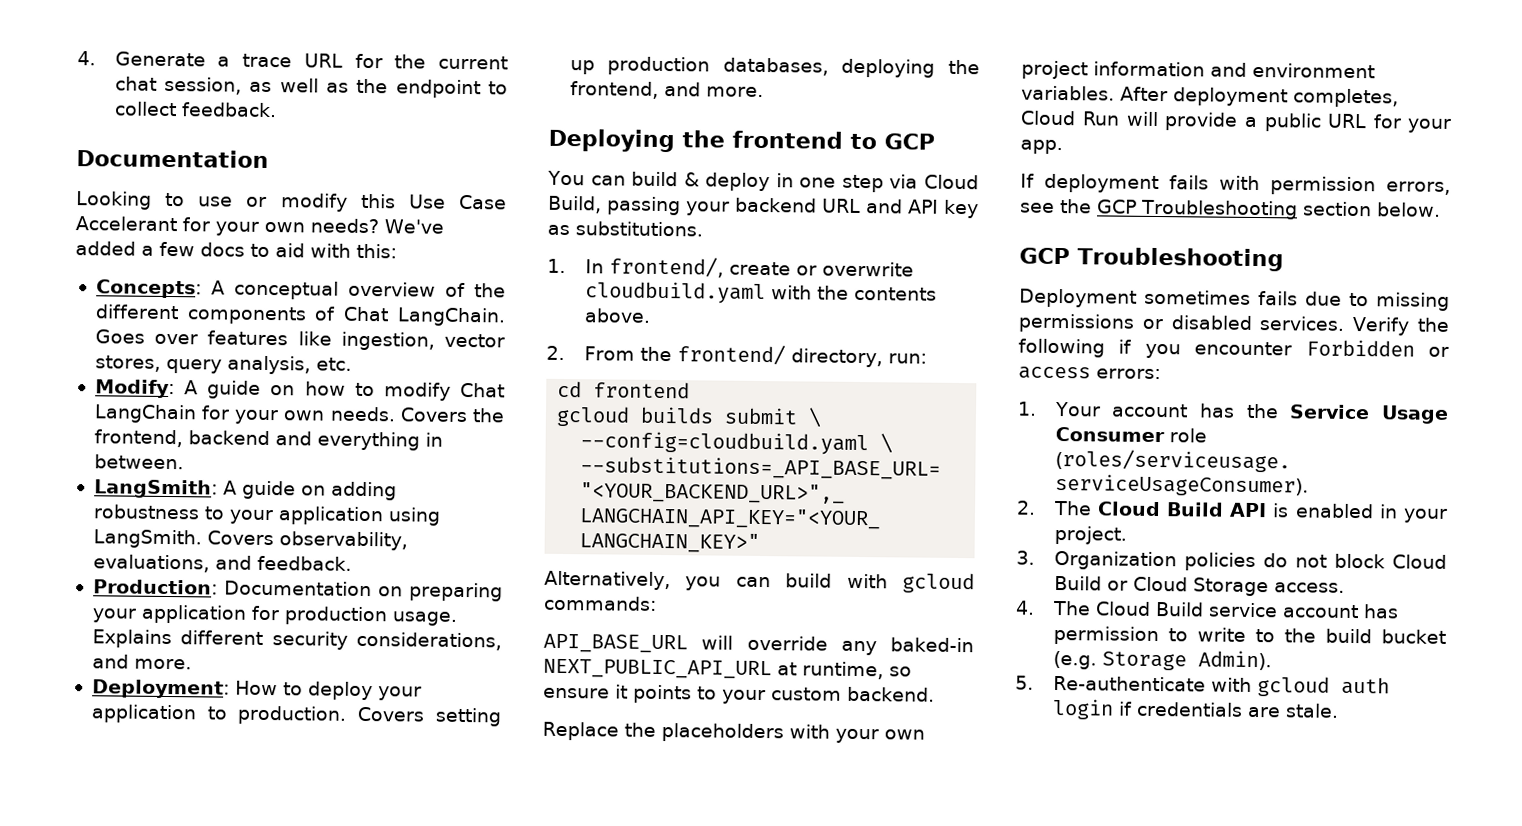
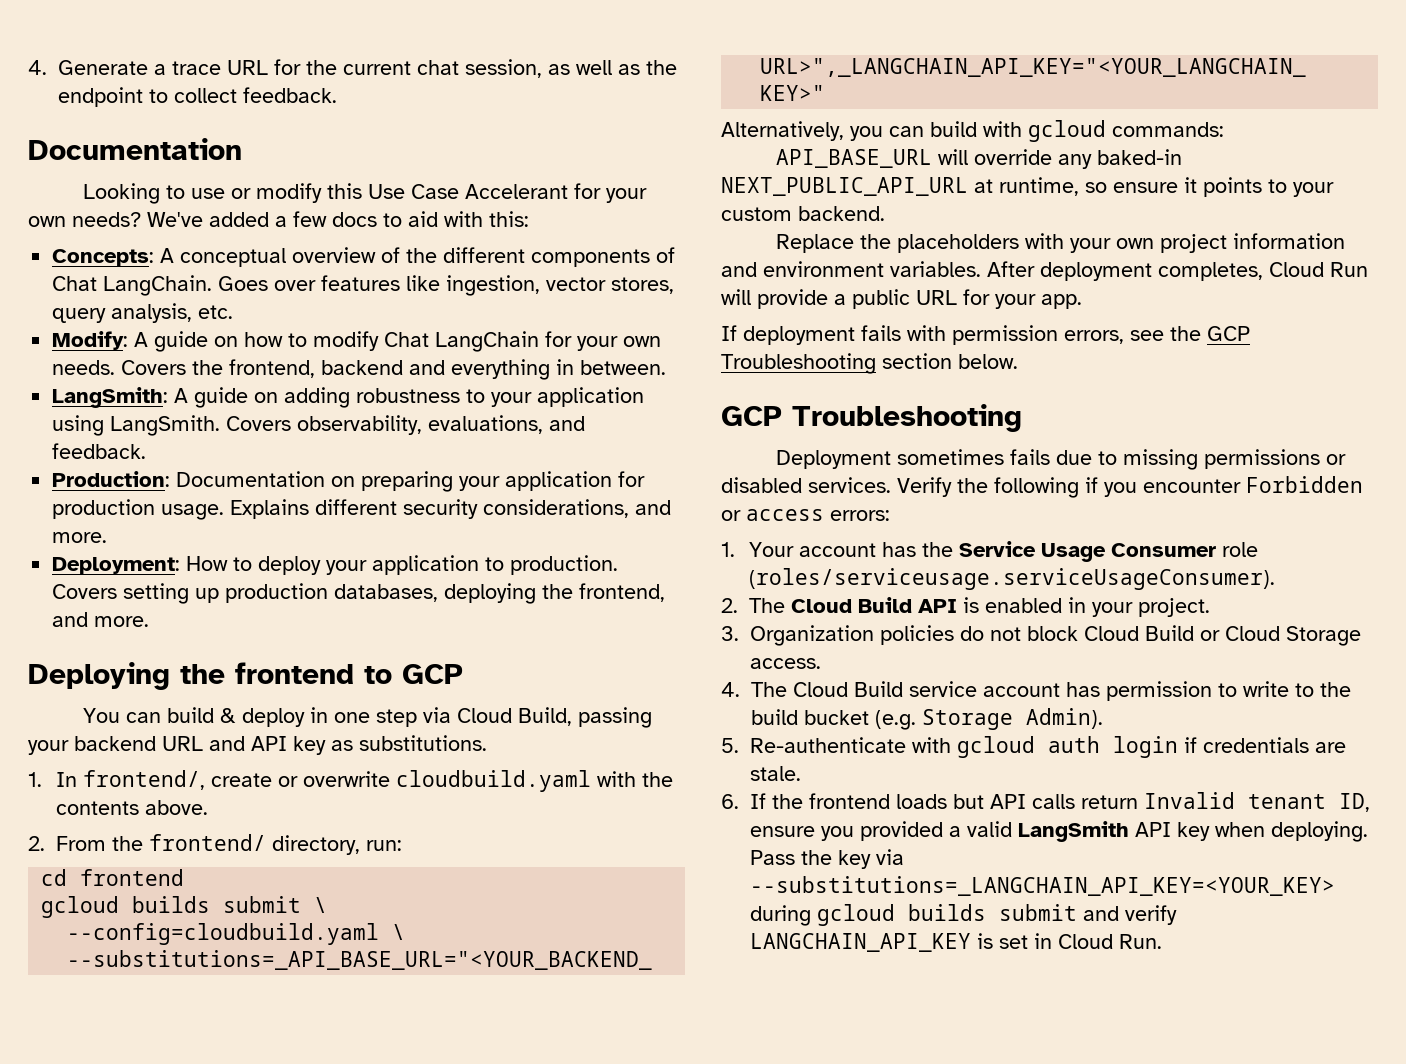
+ 6. If the frontend loads but API calls return Invalid tenant ID, ensure you provided a valid LangSmith API key when deploying. Pass the key via --substitutions=_LANGCHAIN_API_KEY=<YOUR_KEY> during gcloud builds submit and verify LANGCHAIN_API_KEY is set in Cloud Run.

